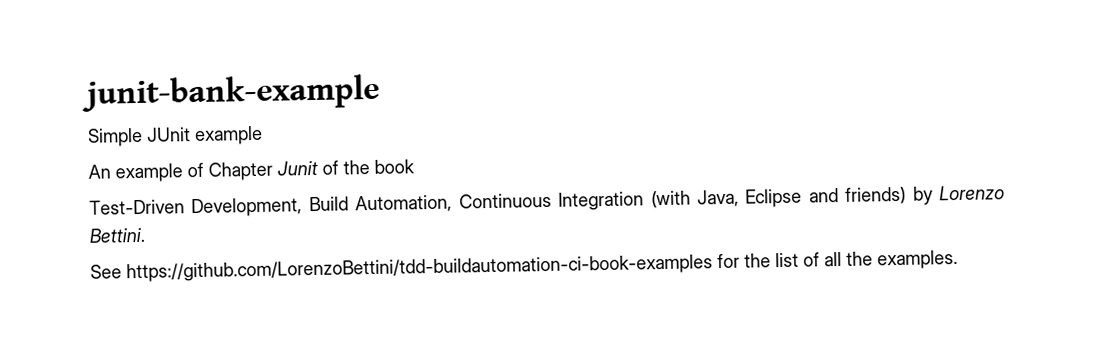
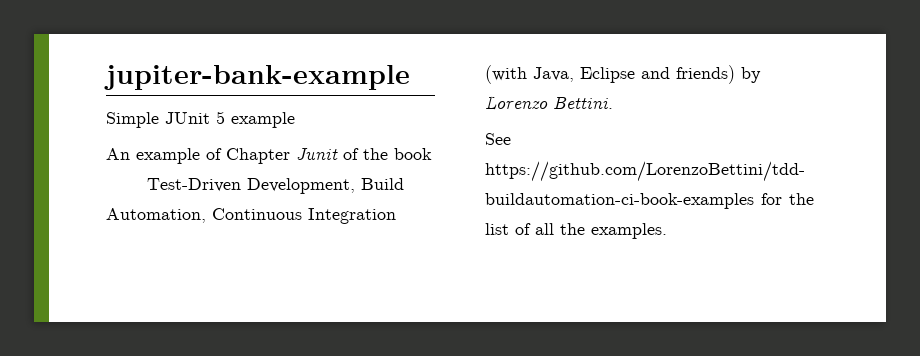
- junit-bank-example
+ jupiter-bank-example
- Simple JUnit example
+ Simple JUnit 5 example

